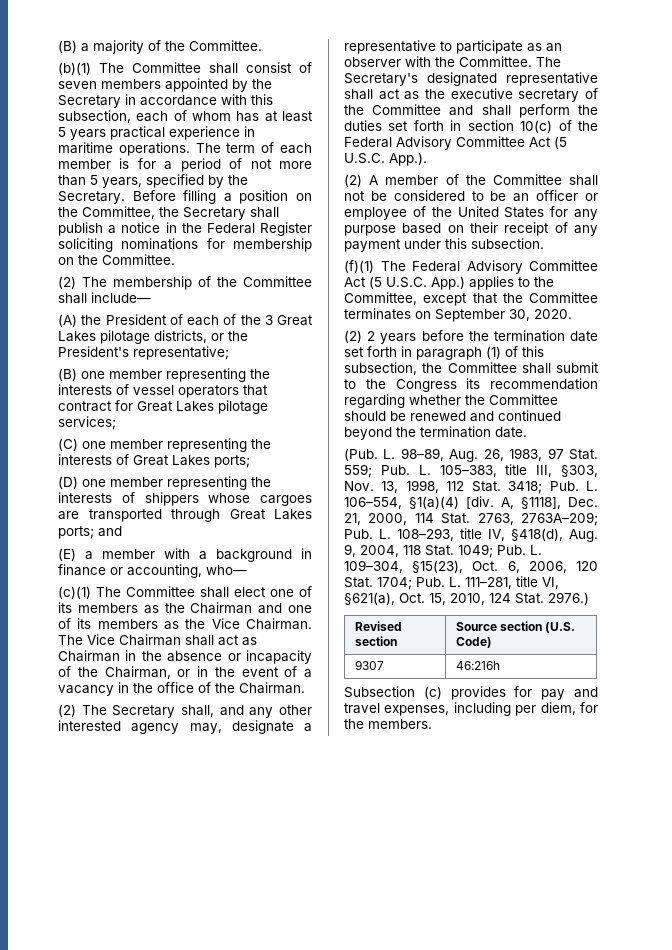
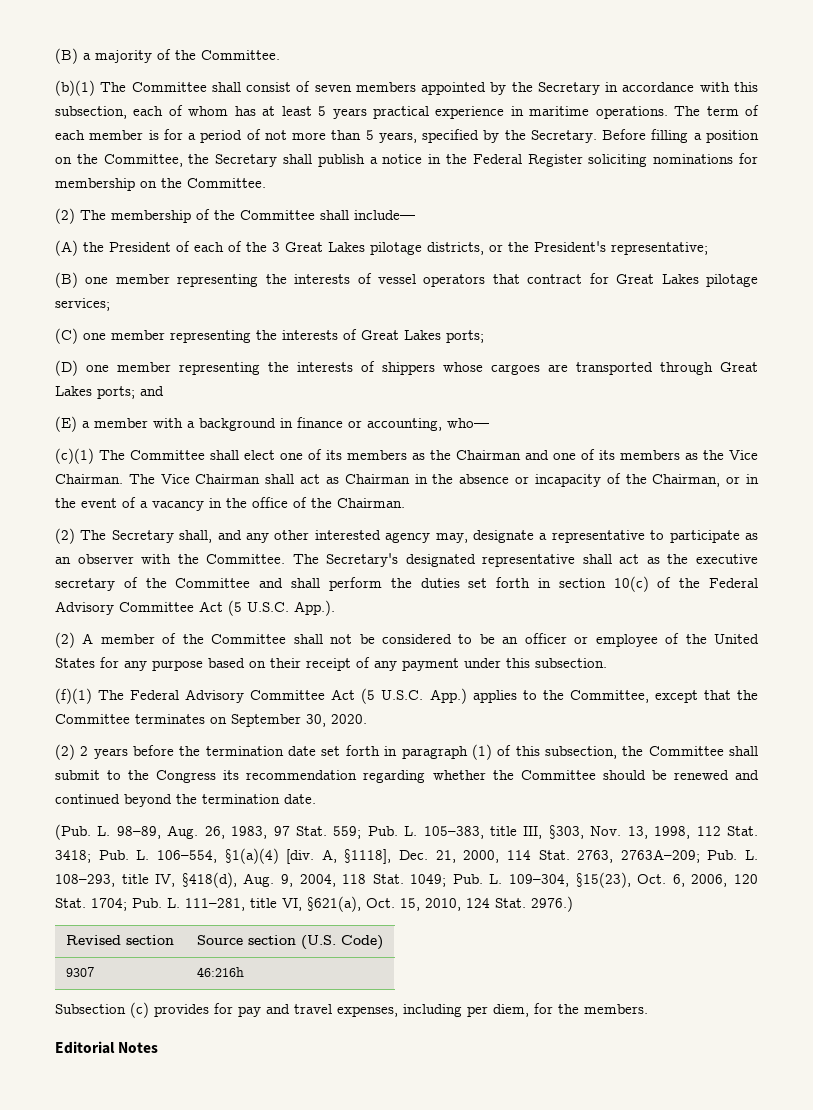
+ Editorial Notes

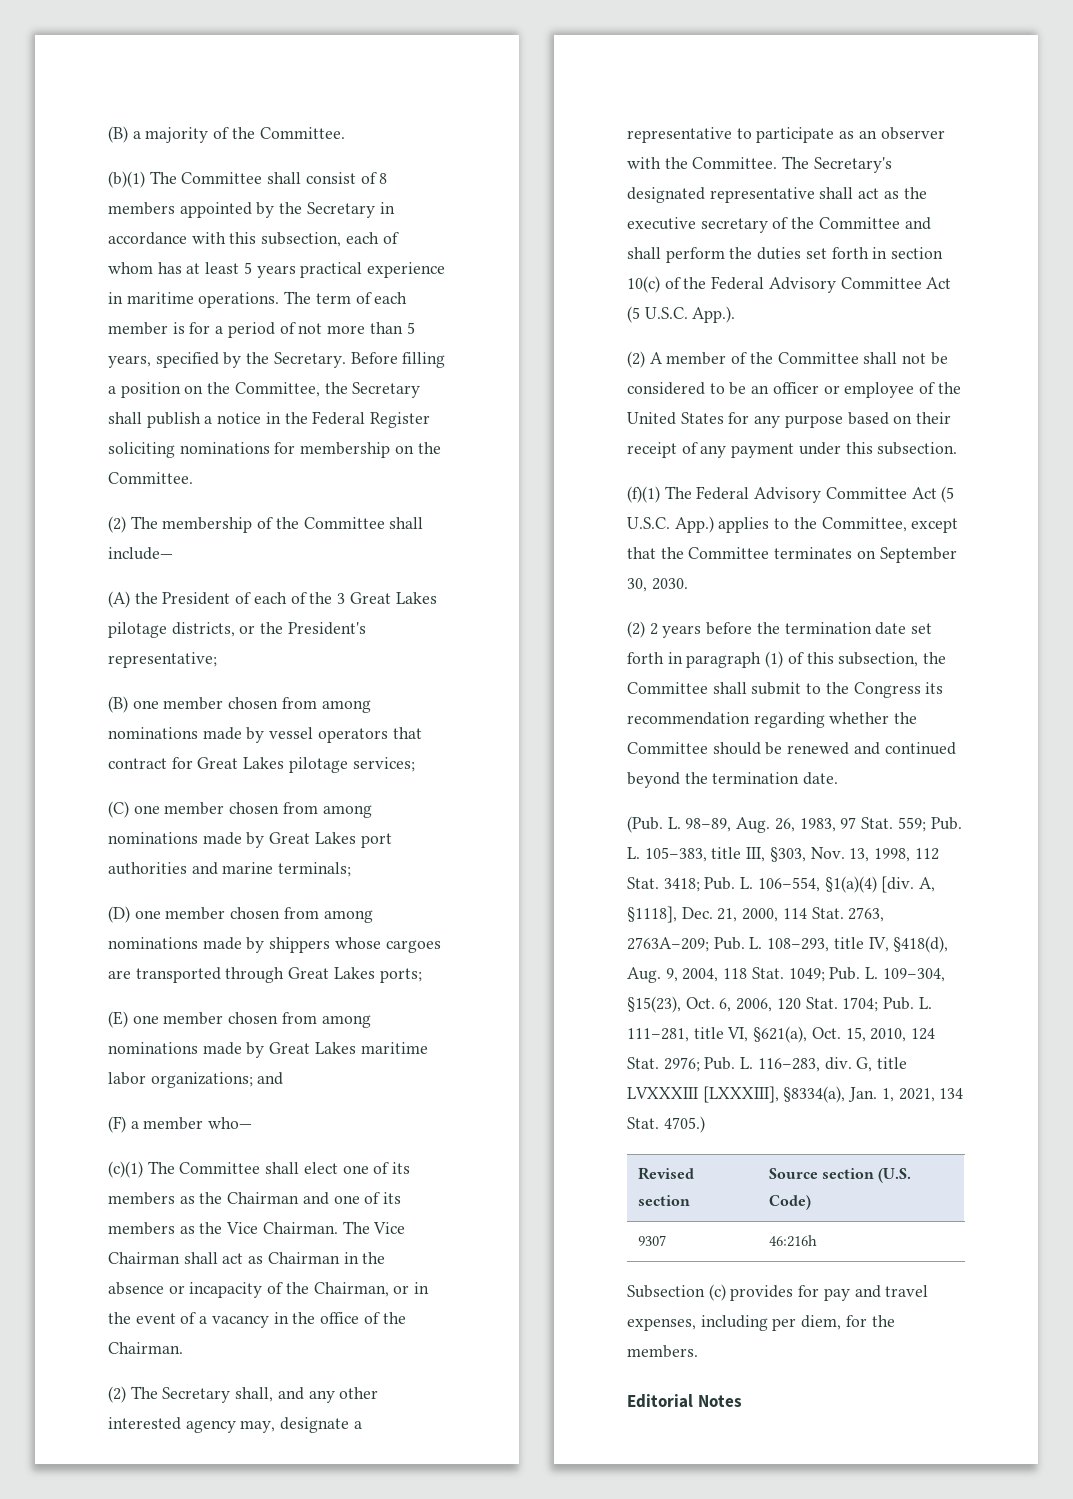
- (b)(1) The Committee shall consist of seven members appointed by the Secretary in accordance with this subsection, each of whom has at least 5 years practical experience in maritime operations.
+ (b)(1) The Committee shall consist of 8 members appointed by the Secretary in accordance with this subsection, each of whom has at least 5 years practical experience in maritime operations.
- (B) one member representing the interests of vessel operators that contract for Great Lakes pilotage services;
+ (B) one member chosen from among nominations made by vessel operators that contract for Great Lakes pilotage services;
- (C) one member representing the interests of Great Lakes ports;
- (D) one member representing the interests of shippers whose cargoes are transported through Great Lakes ports; and
+ (C) one member chosen from among nominations made by Great Lakes port authorities and marine terminals;
+ (D) one member chosen from among nominations made by shippers whose cargoes are transported through Great Lakes ports;
+ (E) one member chosen from among nominations made by Great Lakes maritime labor organizations; and
- (E) a member with a background in finance or accounting, who—
+ (F) a member who—
- (f)(1) The Federal Advisory Committee Act (5 U.S.C. App.) applies to the Committee, except that the Committee terminates on September 30, 2020.
+ (f)(1) The Federal Advisory Committee Act (5 U.S.C. App.) applies to the Committee, except that the Committee terminates on September 30, 2030.
- 2976.)
+ 2976; Pub. L. 116–283, div. G, title LVXXXIII [LXXXIII], §8334(a), Jan. 1, 2021, 134 Stat. 4705.)

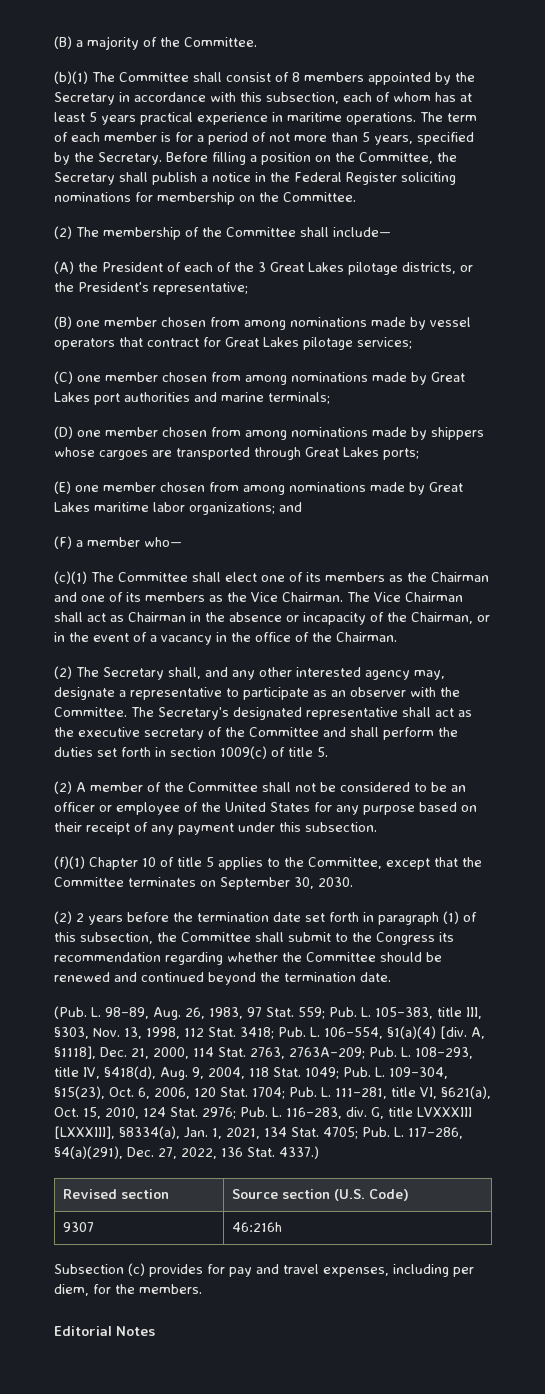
- The Secretary's designated representative shall act as the executive secretary of the Committee and shall perform the duties set forth in section 10(c) of the Federal Advisory Committee Act (5 U.S.C. App.).
+ The Secretary's designated representative shall act as the executive secretary of the Committee and shall perform the duties set forth in section 1009(c) of title 5.
- (f)(1) The Federal Advisory Committee Act (5 U.S.C. App.) applies to the Committee, except that the Committee terminates on September 30, 2030.
+ (f)(1) Chapter 10 of title 5 applies to the Committee, except that the Committee terminates on September 30, 2030.
- 4705.)
+ 4705; Pub. L. 117–286, §4(a)(291), Dec. 27, 2022, 136 Stat. 4337.)

